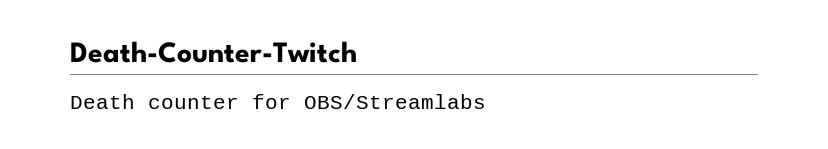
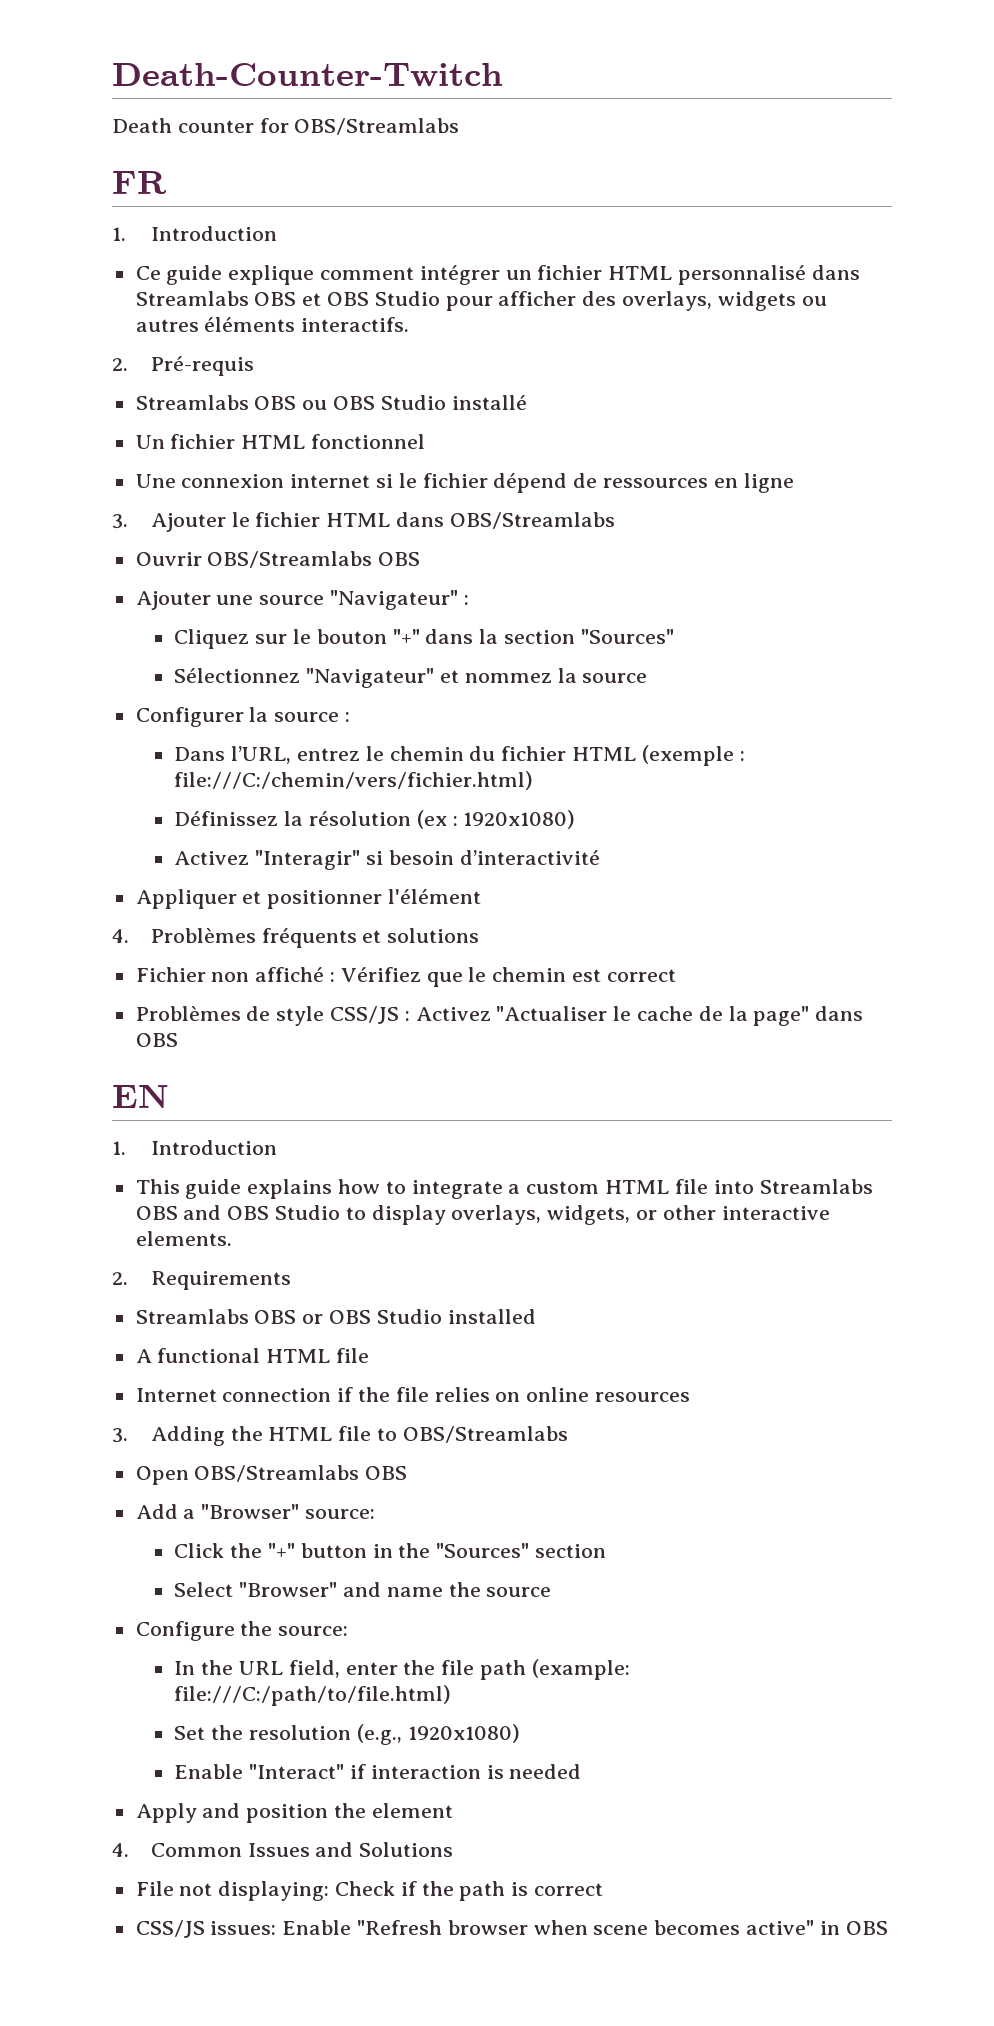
+ FR
+ 1. Introduction
+ Ce guide explique comment intégrer un fichier HTML personnalisé dans Streamlabs OBS et OBS Studio pour afficher des overlays, widgets ou autres éléments interactifs.
+ 2. Pré-requis
+ Streamlabs OBS ou OBS Studio installé
+ Un fichier HTML fonctionnel
+ Une connexion internet si le fichier dépend de ressources en ligne
+ 3. Ajouter le fichier HTML dans OBS/Streamlabs
+ Ouvrir OBS/Streamlabs OBS
+ Ajouter une source "Navigateur" :
+ Cliquez sur le bouton "+" dans la section "Sources"
+ Sélectionnez "Navigateur" et nommez la source
+ Configurer la source :
+ Dans l’URL, entrez le chemin du fichier HTML (exemple : file:///C:/chemin/vers/fichier.html)
+ Définissez la résolution (ex : 1920x1080)
+ Activez "Interagir" si besoin d’interactivité
+ Appliquer et positionner l'élément
+ 4. Problèmes fréquents et solutions
+ Fichier non affiché : Vérifiez que le chemin est correct
+ Problèmes de style CSS/JS : Activez "Actualiser le cache de la page" dans OBS
+ EN
+ 1. Introduction
+ This guide explains how to integrate a custom HTML file into Streamlabs OBS and OBS Studio to display overlays, widgets, or other interactive elements.
+ 2. Requirements
+ Streamlabs OBS or OBS Studio installed
+ A functional HTML file
+ Internet connection if the file relies on online resources
+ 3. Adding the HTML file to OBS/Streamlabs
+ Open OBS/Streamlabs OBS
+ Add a "Browser" source:
+ Click the "+" button in the "Sources" section
+ Select "Browser" and name the source
+ Configure the source:
+ In the URL field, enter the file path (example: file:///C:/path/to/file.html)
+ Set the resolution (e.g., 1920x1080)
+ Enable "Interact" if interaction is needed
+ Apply and position the element
+ 4. Common Issues and Solutions
+ File not displaying: Check if the path is correct
+ CSS/JS issues: Enable "Refresh browser when scene becomes active" in OBS

